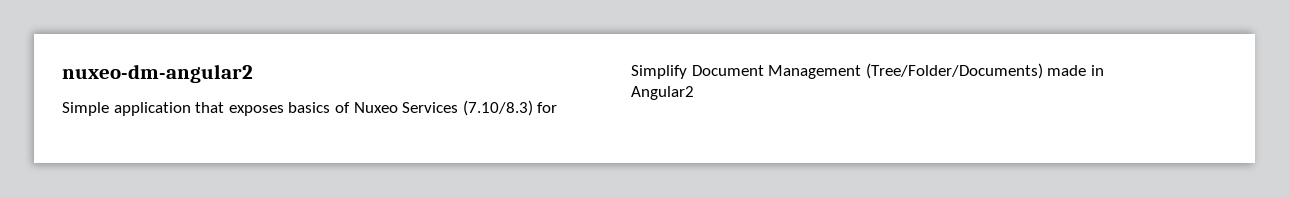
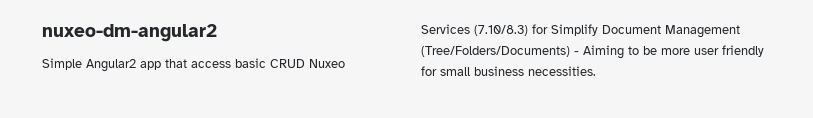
- Simple application that exposes basics of Nuxeo Services (7.10/8.3) for Simplify Document Management (Tree/Folder/Documents) made in Angular2
+ Simple Angular2 app that access basic CRUD Nuxeo Services (7.10/8.3) for Simplify Document Management (Tree/Folders/Documents) - Aiming to be more user friendly for small business necessities.

